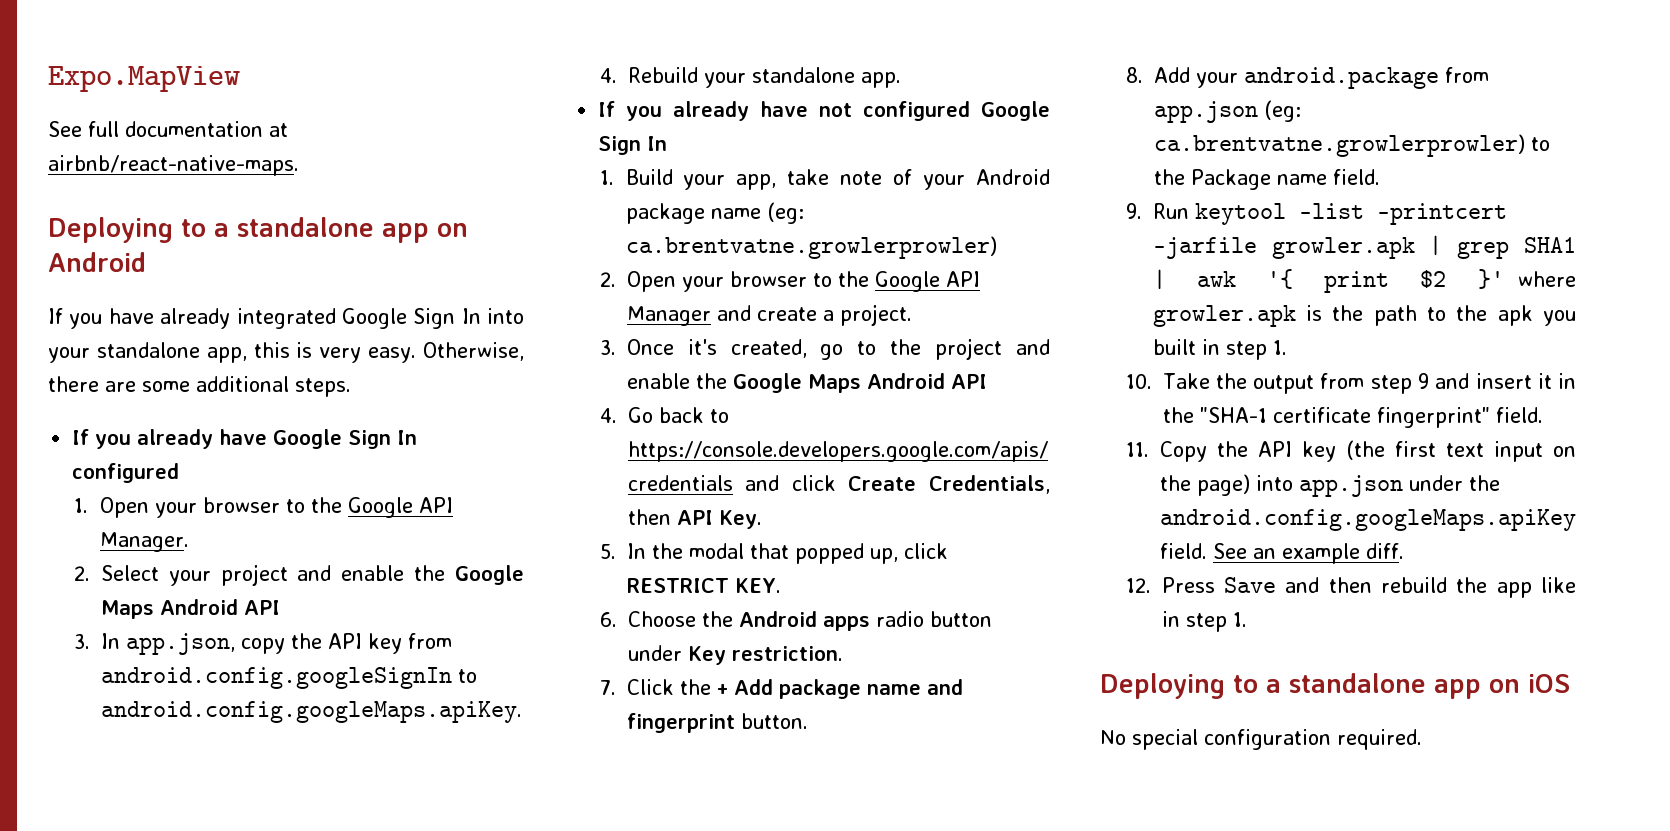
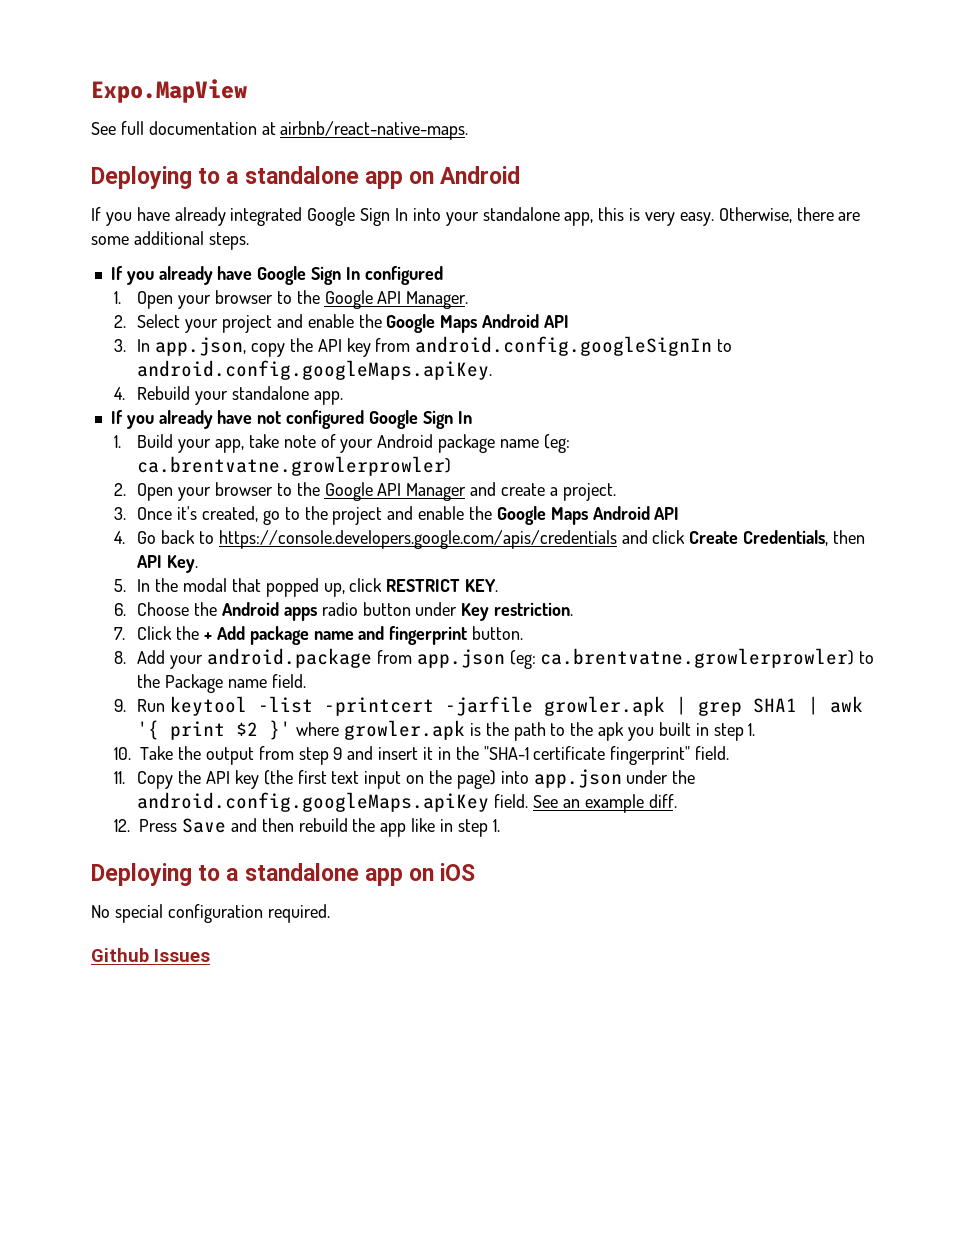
+ Github Issues

